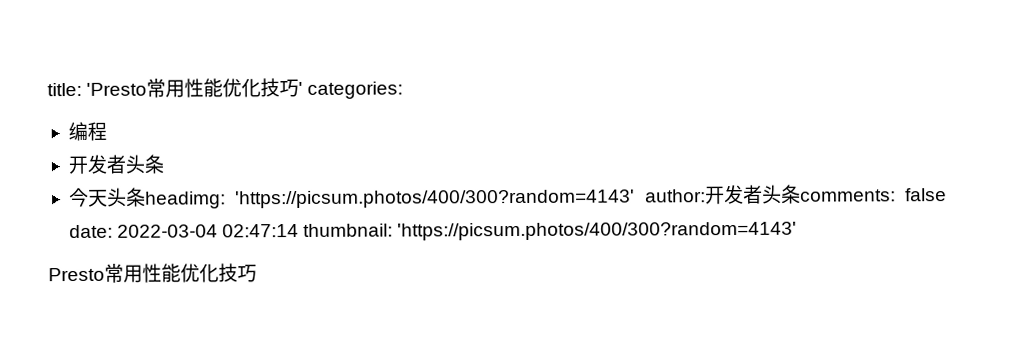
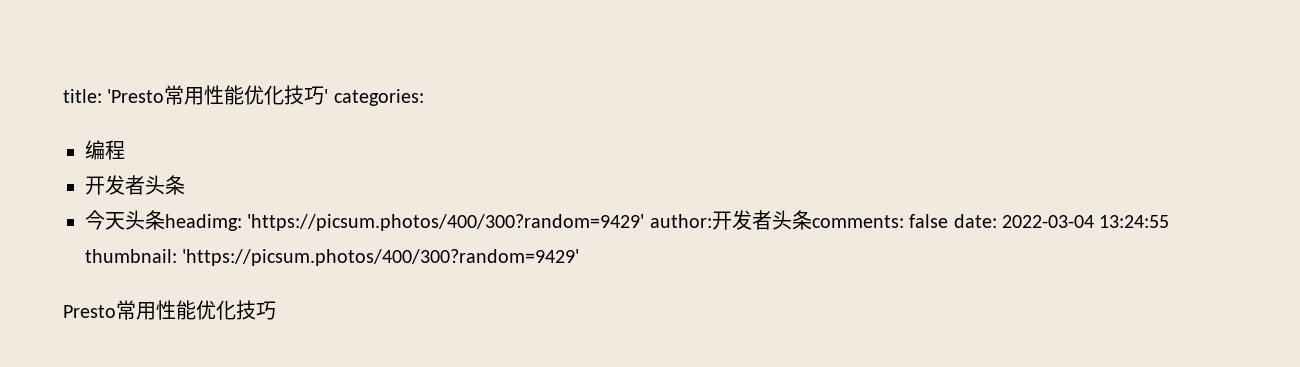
- 今天头条headimg: 'https://picsum.photos/400/300?random=4143' author:开发者头条comments: false date: 2022-03-04 02:47:14 thumbnail: 'https://picsum.photos/400/300?random=4143'
+ 今天头条headimg: 'https://picsum.photos/400/300?random=9429' author:开发者头条comments: false date: 2022-03-04 13:24:55 thumbnail: 'https://picsum.photos/400/300?random=9429'

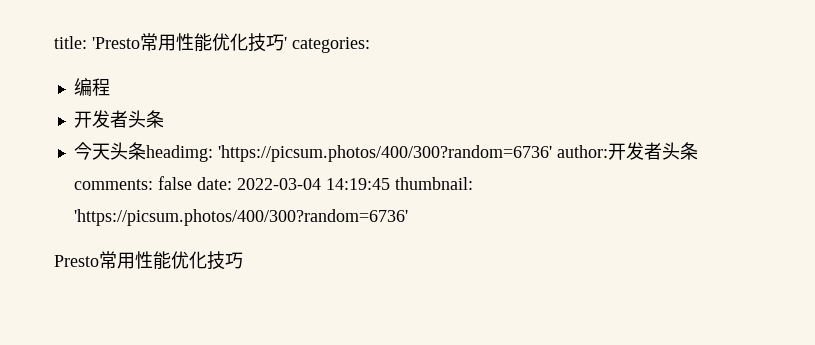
- 今天头条headimg: 'https://picsum.photos/400/300?random=9429' author:开发者头条comments: false date: 2022-03-04 13:24:55 thumbnail: 'https://picsum.photos/400/300?random=9429'
+ 今天头条headimg: 'https://picsum.photos/400/300?random=6736' author:开发者头条comments: false date: 2022-03-04 14:19:45 thumbnail: 'https://picsum.photos/400/300?random=6736'

